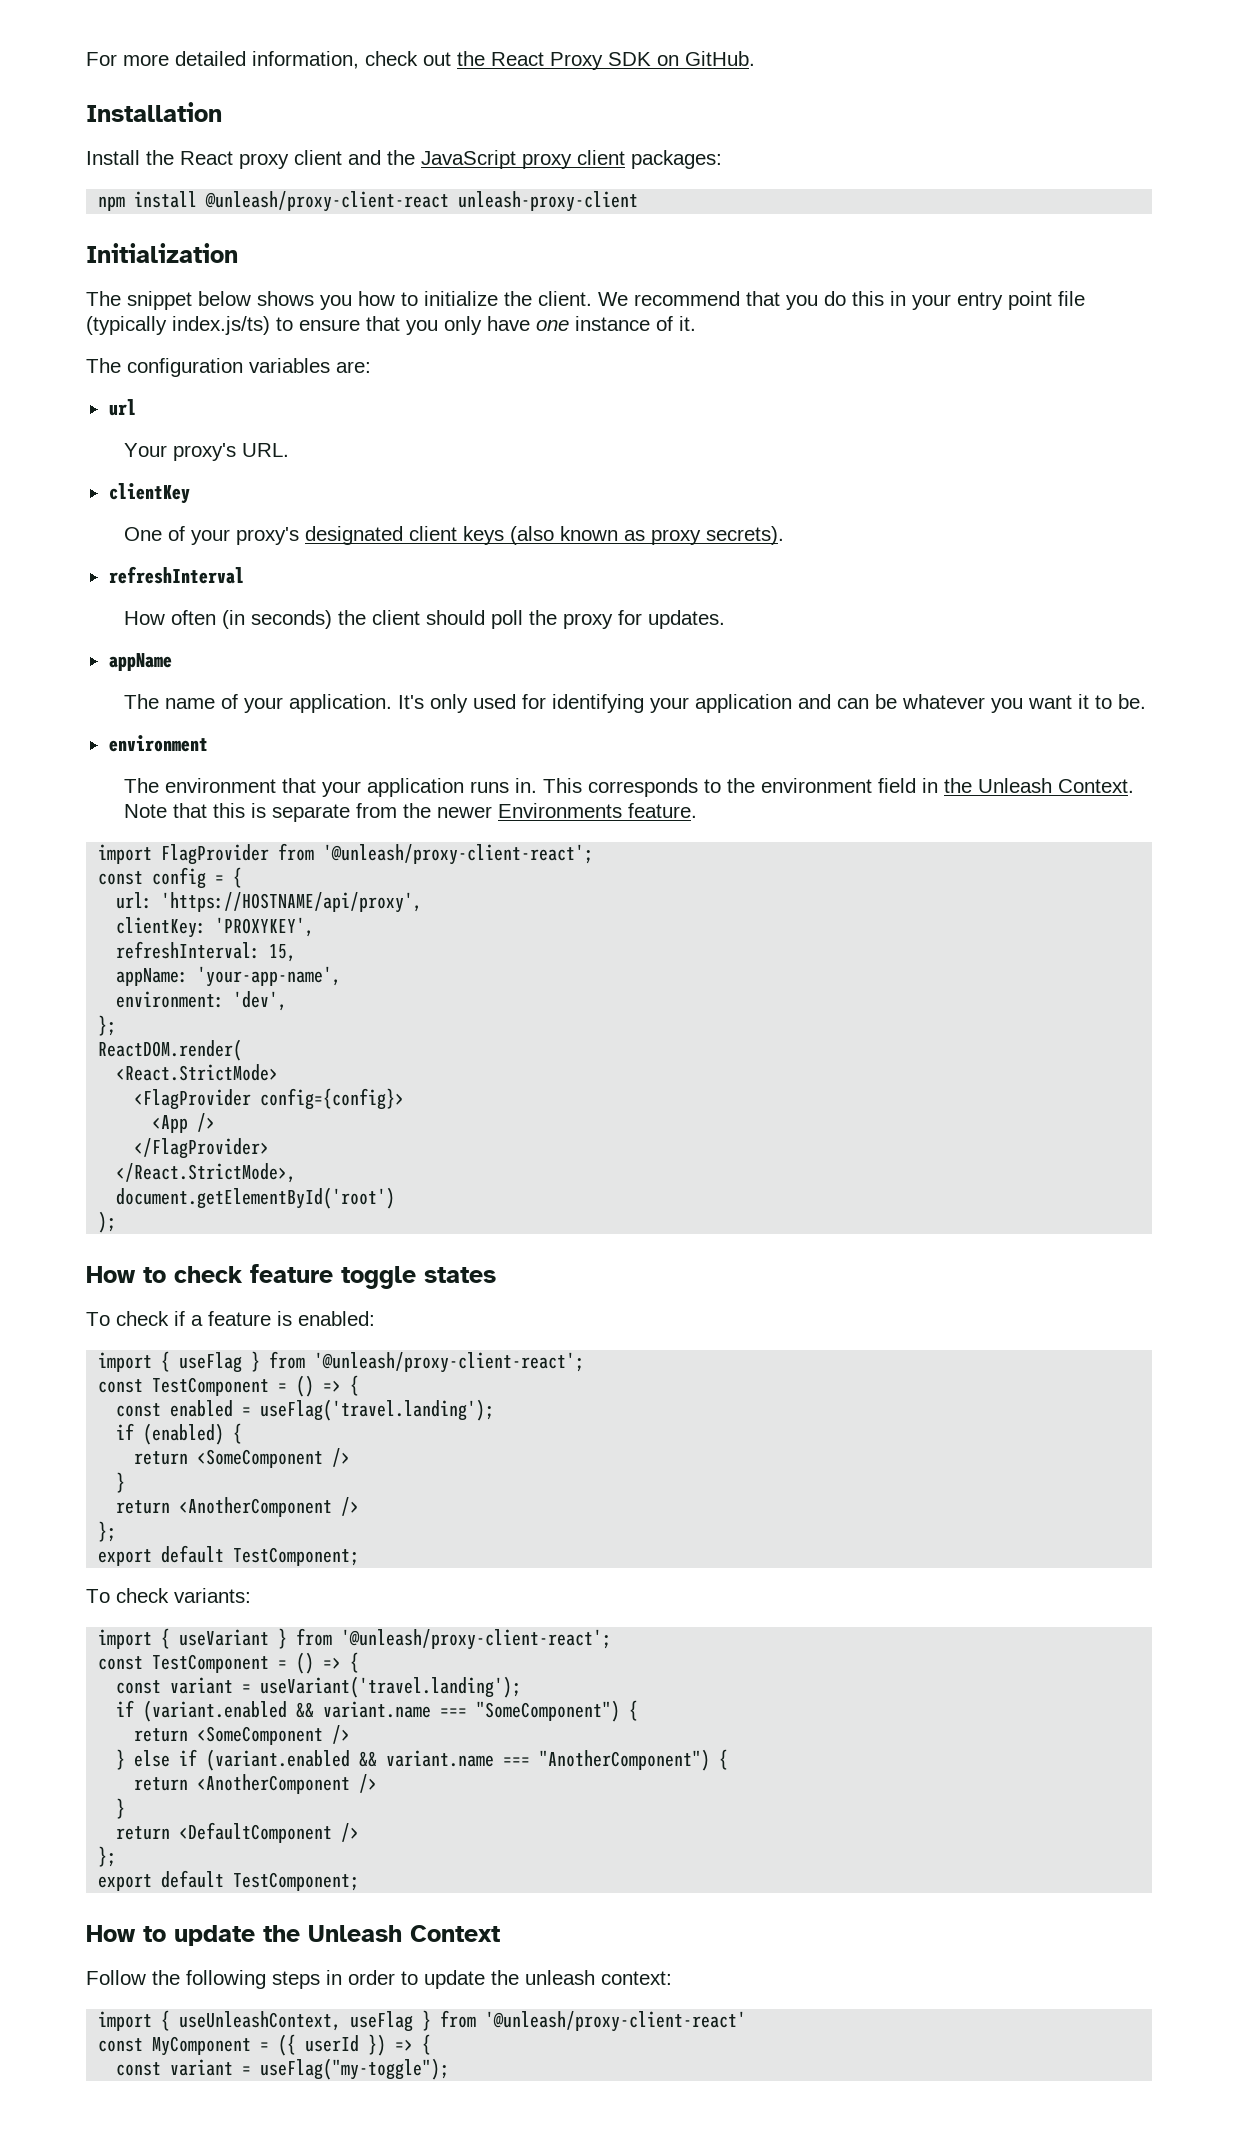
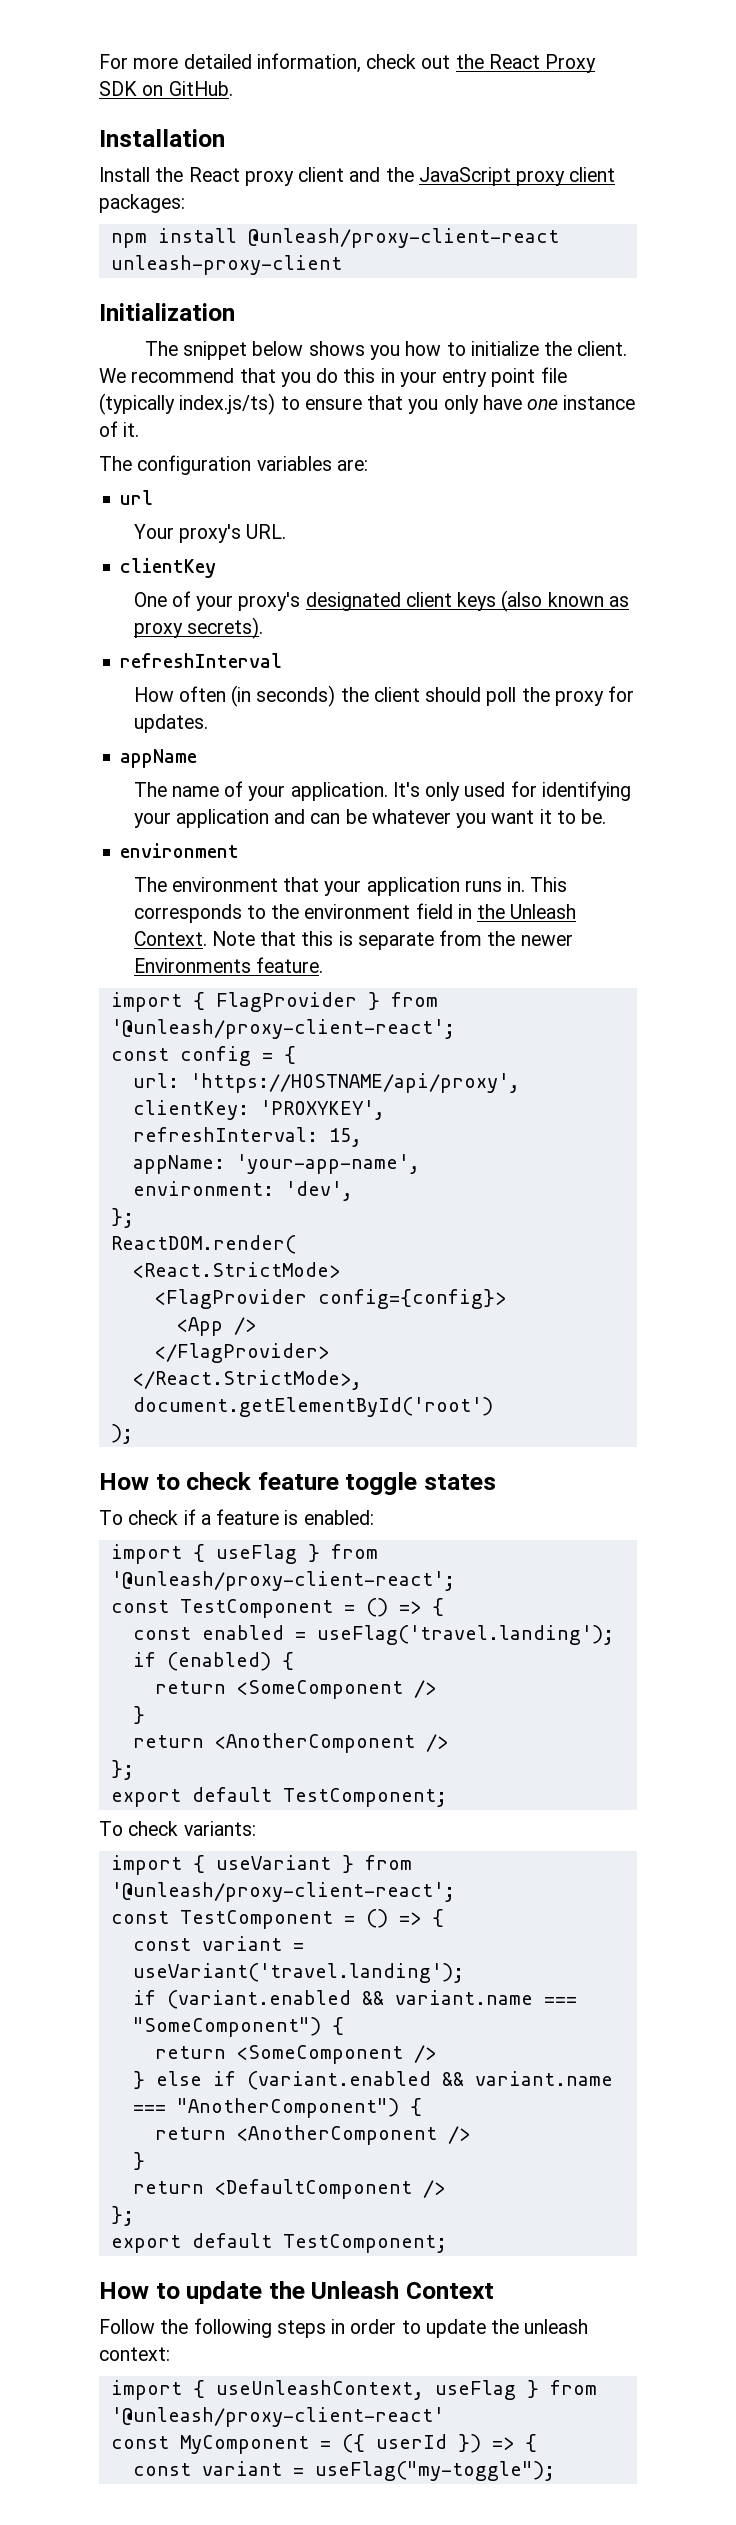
- import FlagProvider from '@unleash/proxy-client-react';
+ import { FlagProvider } from '@unleash/proxy-client-react';

